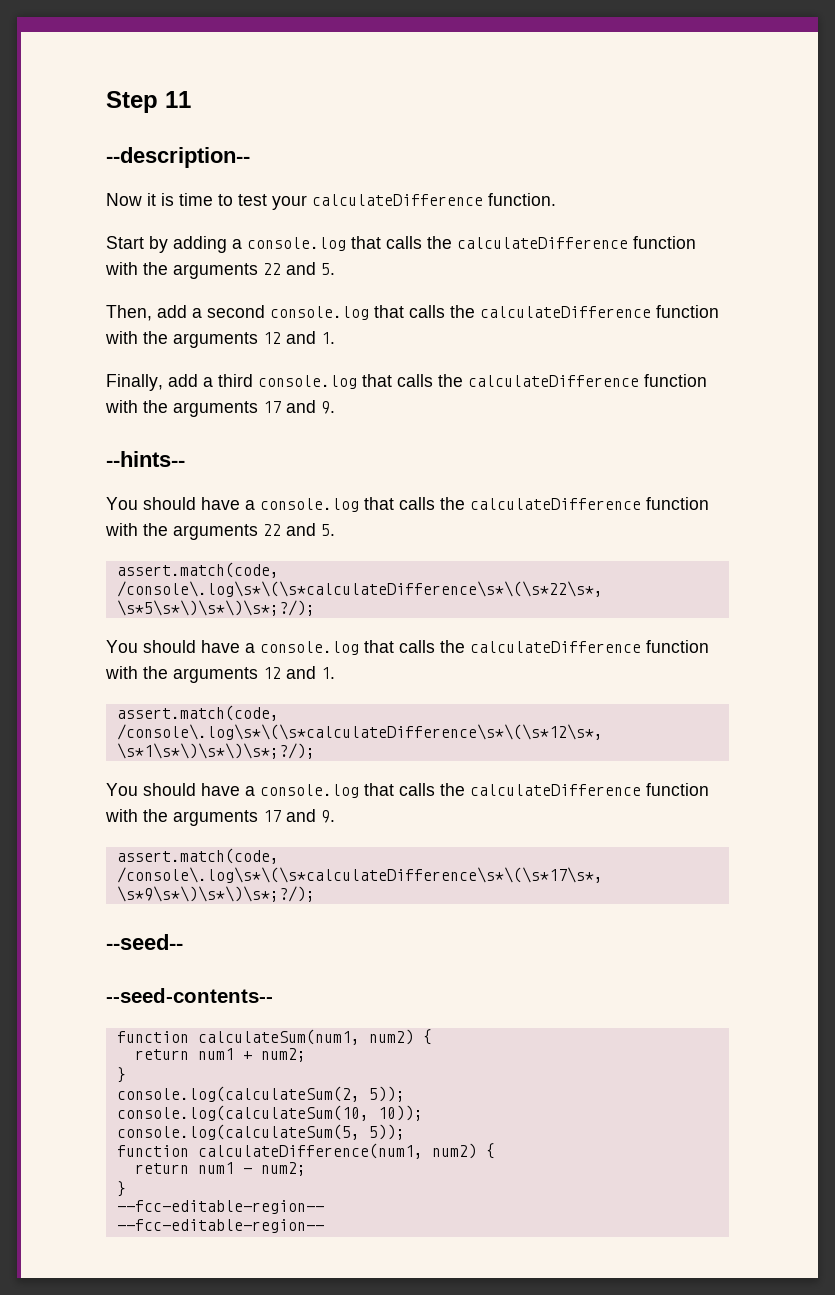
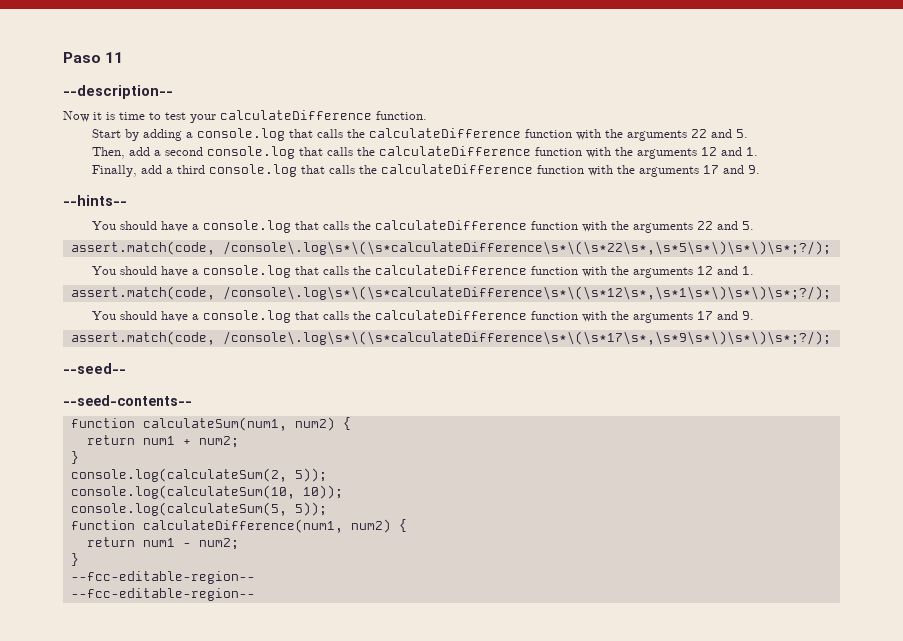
- Step 11
+ Paso 11

